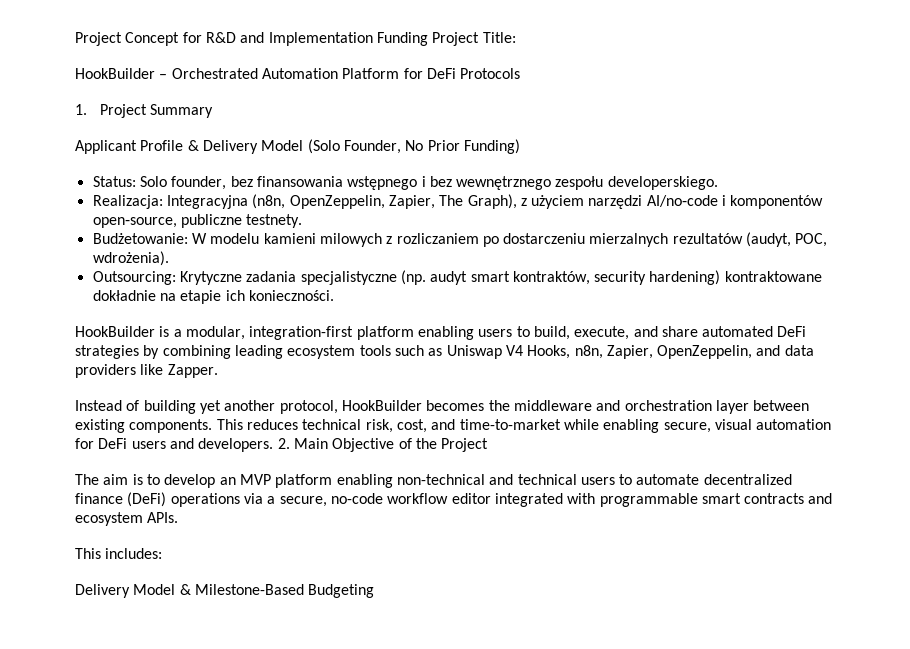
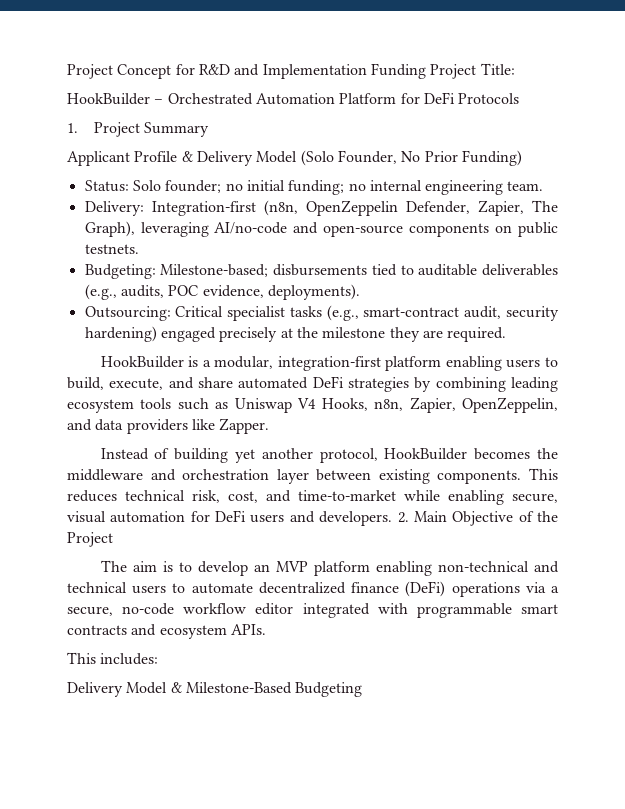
- Status: Solo founder, bez finansowania wstępnego i bez wewnętrznego zespołu developerskiego.
- Realizacja: Integracyjna (n8n, OpenZeppelin, Zapier, The Graph), z użyciem narzędzi AI/no‑code i komponentów open‑source, publiczne testnety.
- Budżetowanie: W modelu kamieni milowych z rozliczaniem po dostarczeniu mierzalnych rezultatów (audyt, POC, wdrożenia).
- Outsourcing: Krytyczne zadania specjalistyczne (np. audyt smart kontraktów, security hardening) kontraktowane dokładnie na etapie ich konieczności.
+ Status: Solo founder; no initial funding; no internal engineering team.
+ Delivery: Integration‑first (n8n, OpenZeppelin Defender, Zapier, The Graph), leveraging AI/no‑code and open‑source components on public testnets.
+ Budgeting: Milestone‑based; disbursements tied to auditable deliverables (e.g., audits, POC evidence, deployments).
+ Outsourcing: Critical specialist tasks (e.g., smart‑contract audit, security hardening) engaged precisely at the milestone they are required.

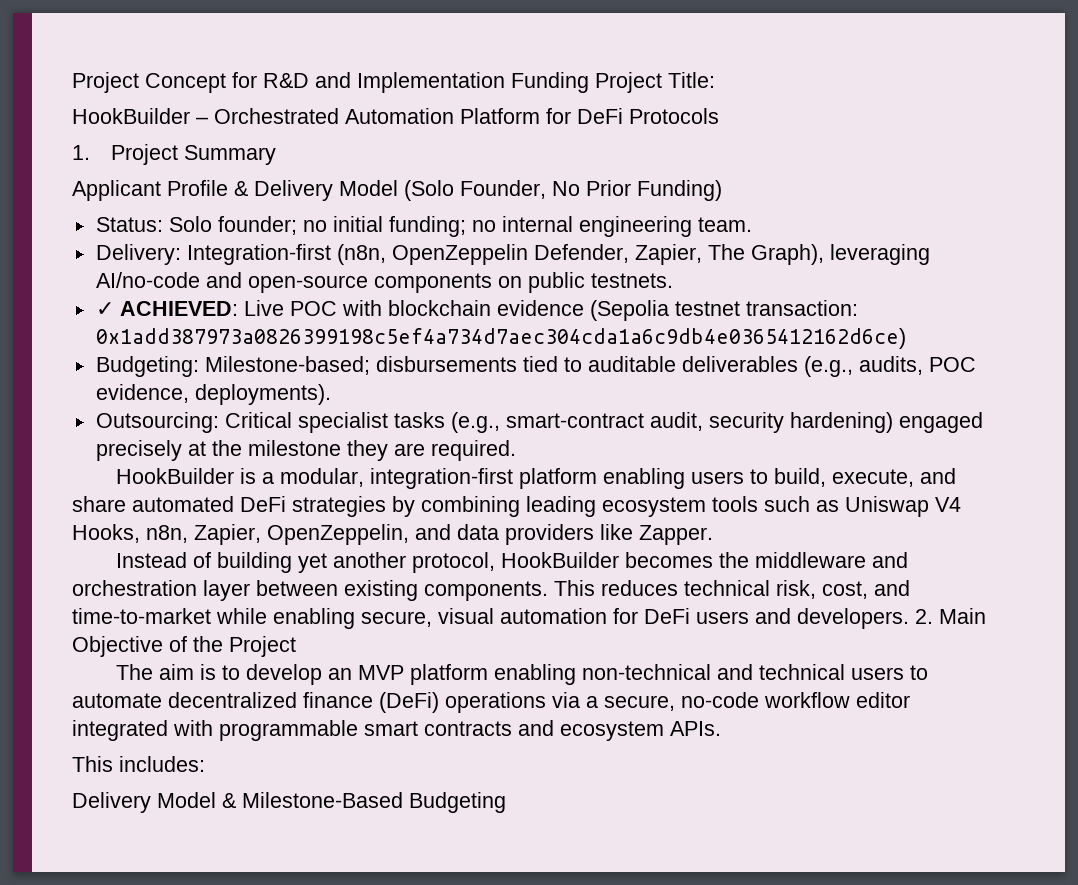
+ ✓ ACHIEVED: Live POC with blockchain evidence (Sepolia testnet transaction: 0x1add387973a0826399198c5ef4a734d7aec304cda1a6c9db4e0365412162d6ce)

